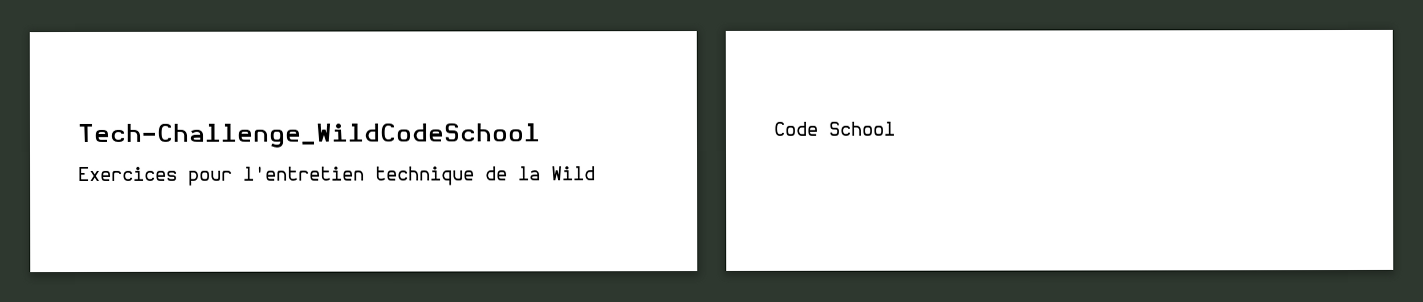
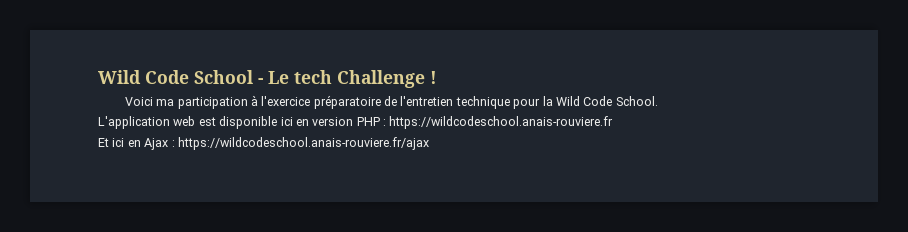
- Tech-Challenge_WildCodeSchool
- Exercices pour l'entretien technique de la Wild Code School
+ Wild Code School - Le tech Challenge !
+ Voici ma participation à l'exercice préparatoire de l'entretien technique pour la Wild Code School.
+ L'application web est disponible ici en version PHP : https://wildcodeschool.anais-rouviere.fr
+ Et ici en Ajax : https://wildcodeschool.anais-rouviere.fr/ajax

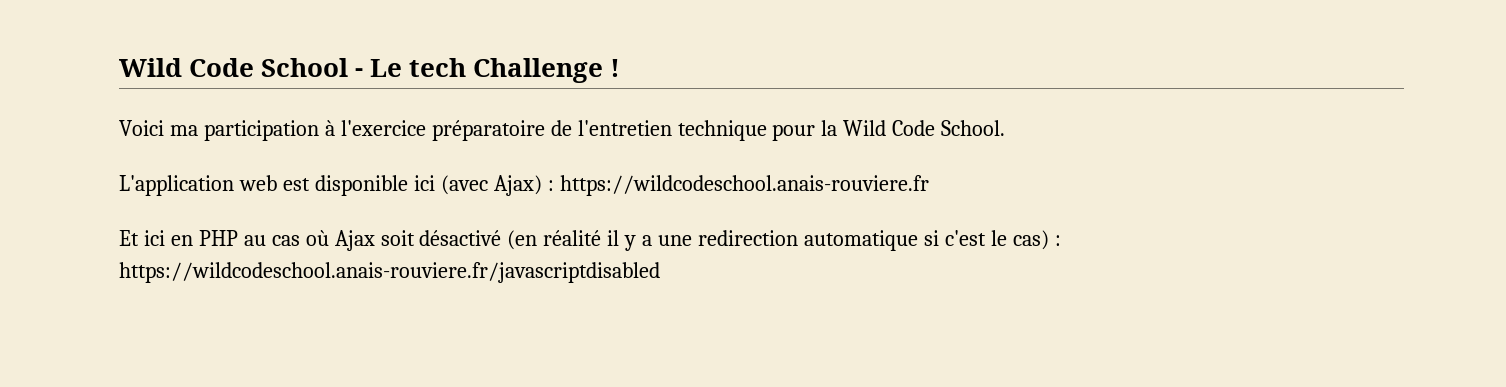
- L'application web est disponible ici en version PHP : https://wildcodeschool.anais-rouviere.fr
+ L'application web est disponible ici (avec Ajax) : https://wildcodeschool.anais-rouviere.fr
- Et ici en Ajax : https://wildcodeschool.anais-rouviere.fr/ajax
+ Et ici en PHP au cas où Ajax soit désactivé (en réalité il y a une redirection automatique si c'est le cas) : https://wildcodeschool.anais-rouviere.fr/javascriptdisabled

